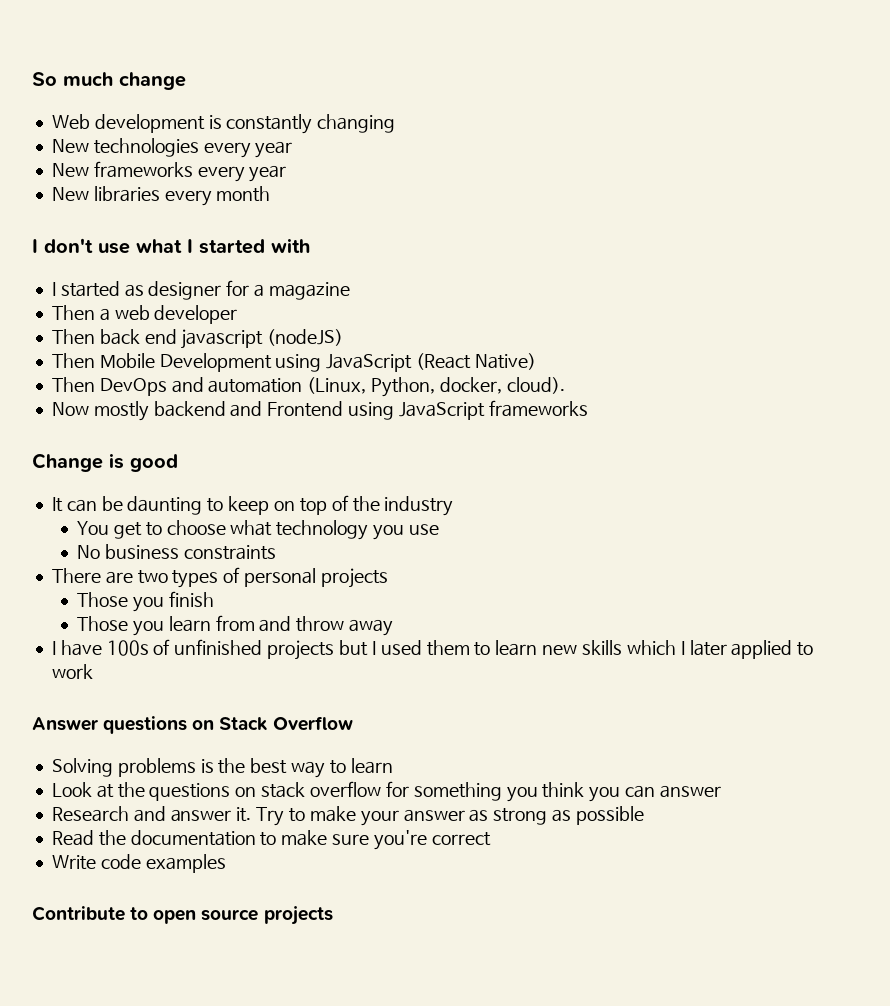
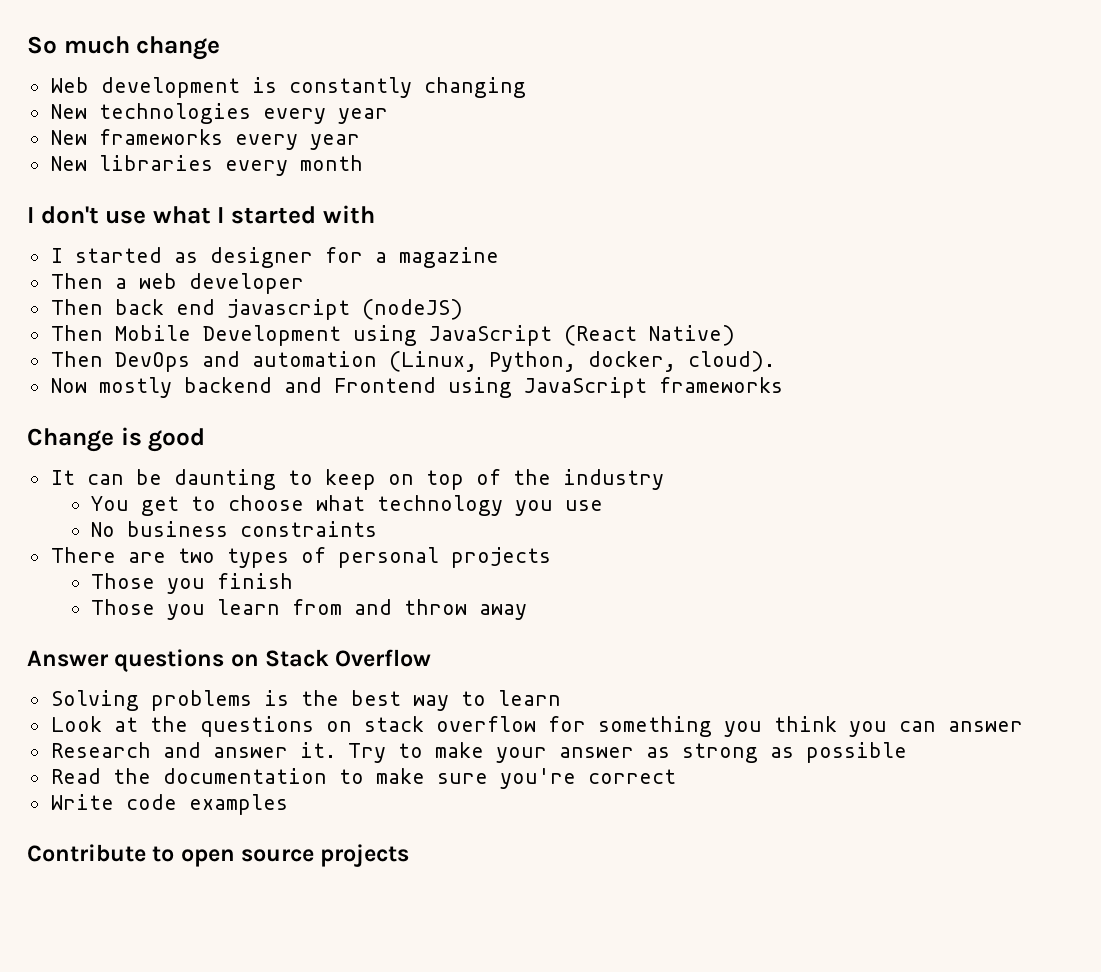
- I have 100s of unfinished projects but I used them to learn new skills which I later applied to work

